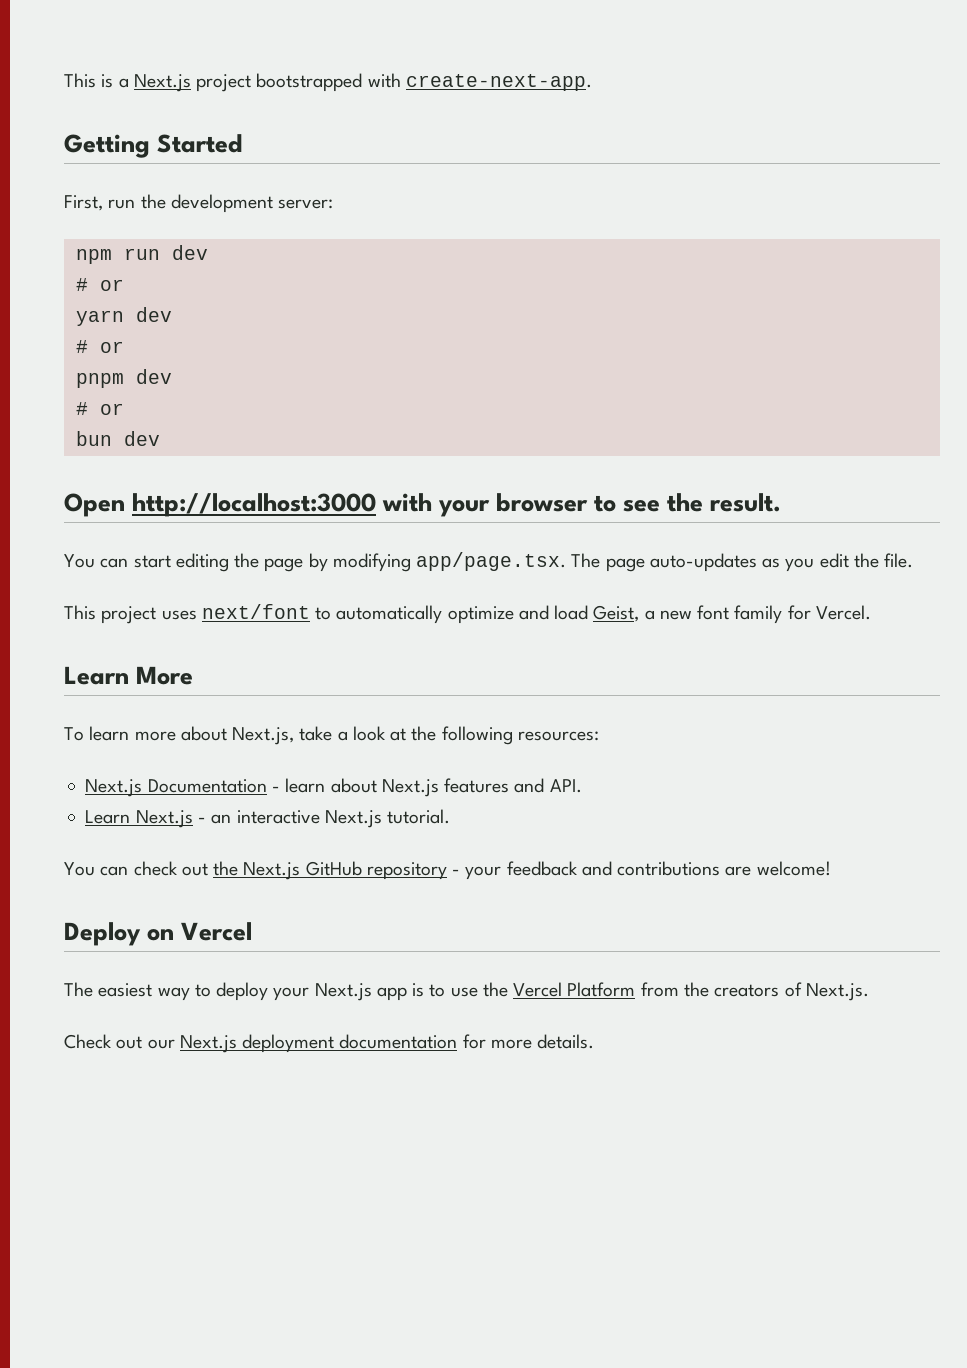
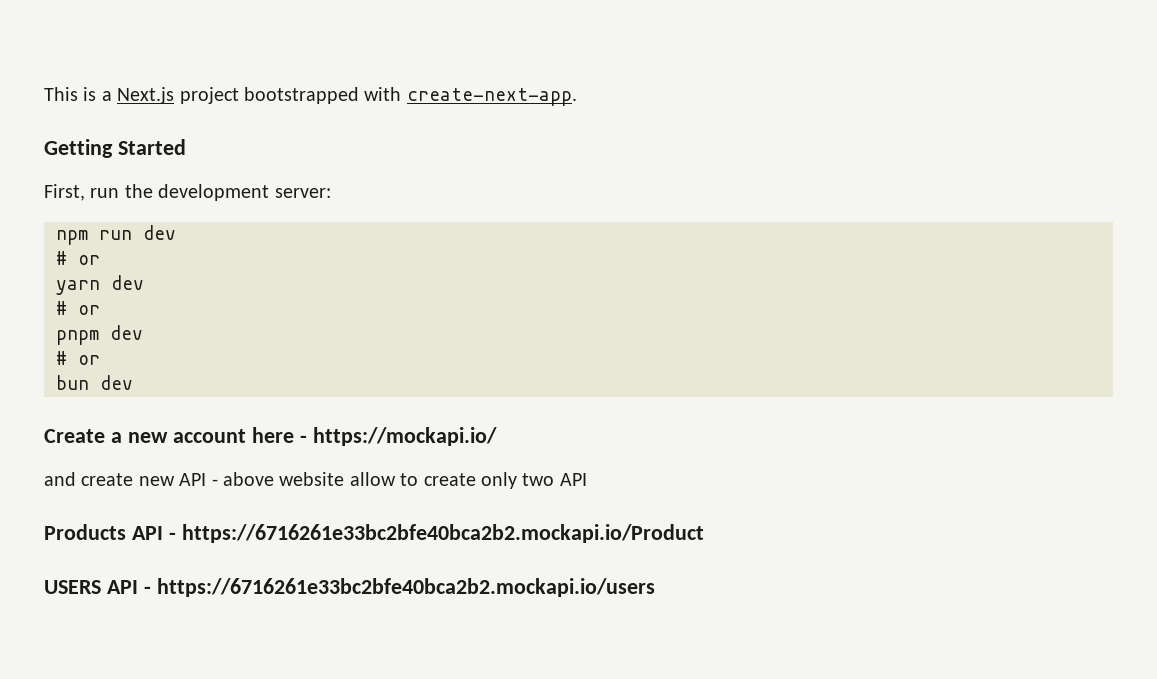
- Open http://localhost:3000 with your browser to see the result.
- You can start editing the page by modifying app/page.tsx. The page auto-updates as you edit the file.
- This project uses next/font to automatically optimize and load Geist, a new font family for Vercel.
- Learn More
- To learn more about Next.js, take a look at the following resources:
- Next.js Documentation - learn about Next.js features and API.
- Learn Next.js - an interactive Next.js tutorial.
- You can check out the Next.js GitHub repository - your feedback and contributions are welcome!
- Deploy on Vercel
- The easiest way to deploy your Next.js app is to use the Vercel Platform from the creators of Next.js.
- Check out our Next.js deployment documentation for more details.
+ Create a new account here - https://mockapi.io/
+ and create new API - above website allow to create only two API
+ Products API - https://6716261e33bc2bfe40bca2b2.mockapi.io/Product
+ USERS API - https://6716261e33bc2bfe40bca2b2.mockapi.io/users

